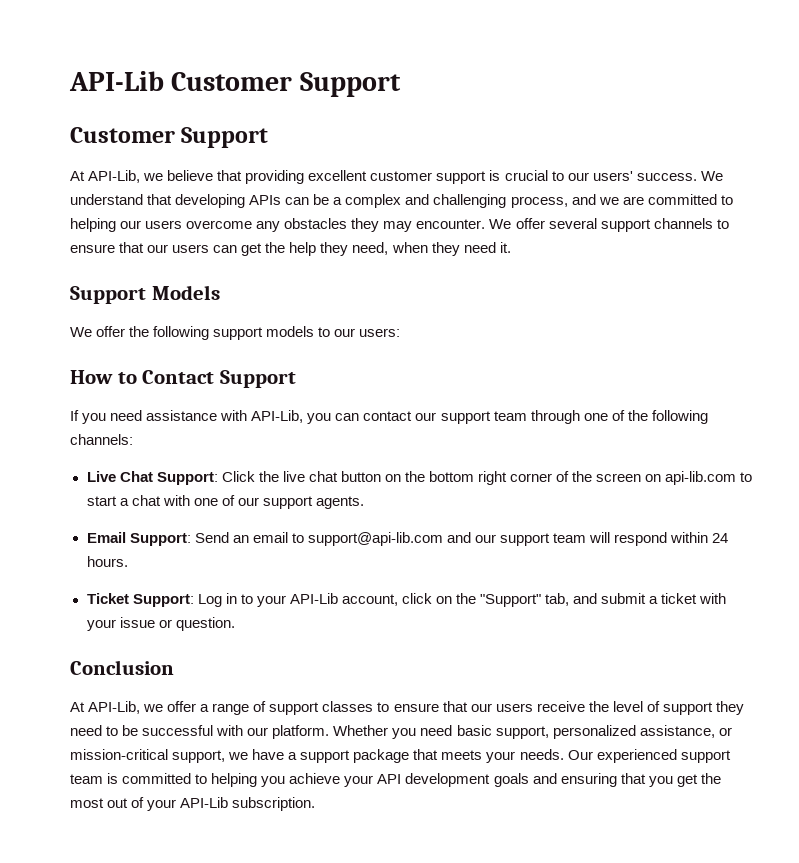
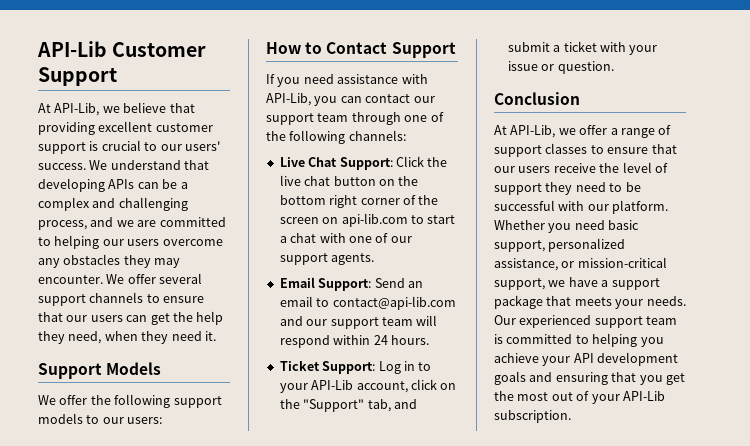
  API-Lib Customer Support
- Customer Support
- Email Support: Send an email to support@api-lib.com and our support team will respond within 24 hours.
+ Email Support: Send an email to contact@api-lib.com and our support team will respond within 24 hours.

